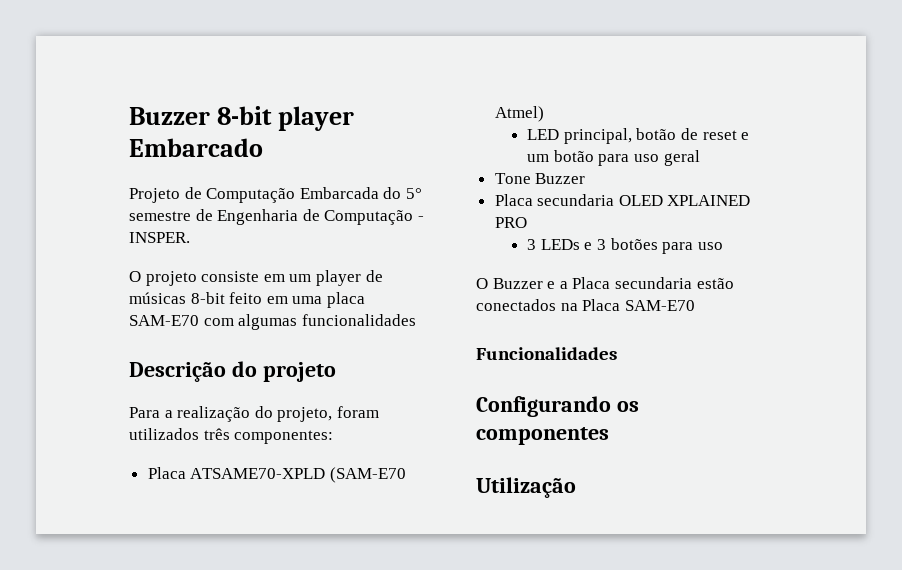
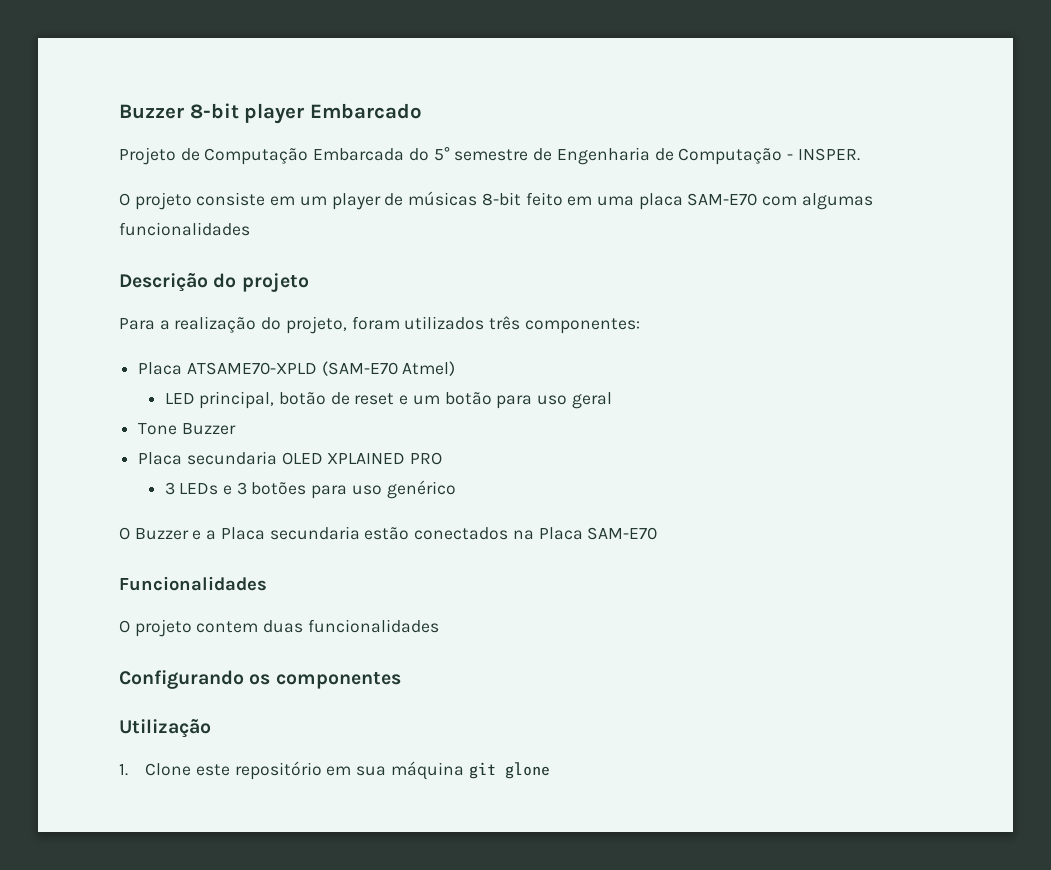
- 3 LEDs e 3 botões para uso
+ 3 LEDs e 3 botões para uso genérico
+ O projeto contem duas funcionalidades
+ 1. Clone este repositório em sua máquina git glone

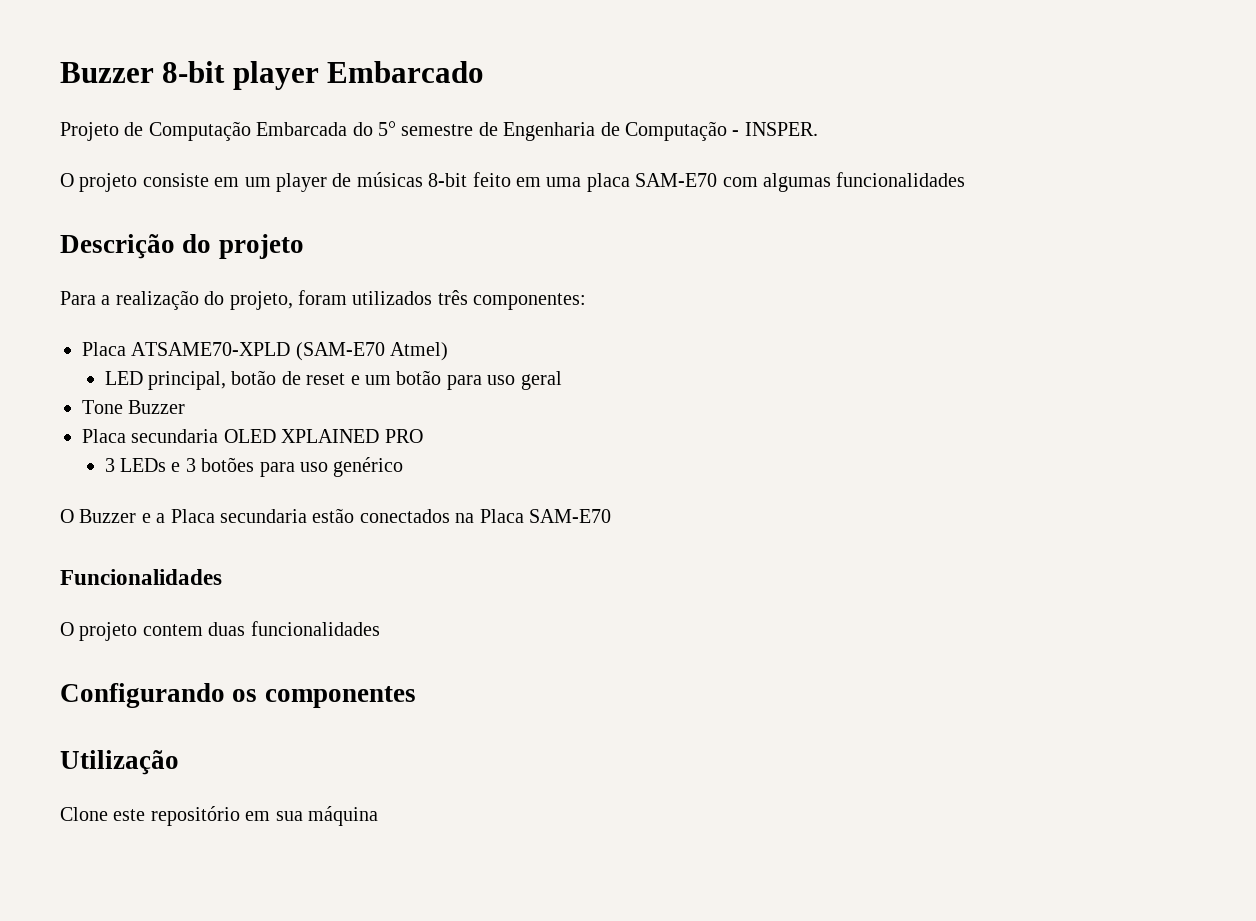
- 1. Clone este repositório em sua máquina git glone
+ Clone este repositório em sua máquina

